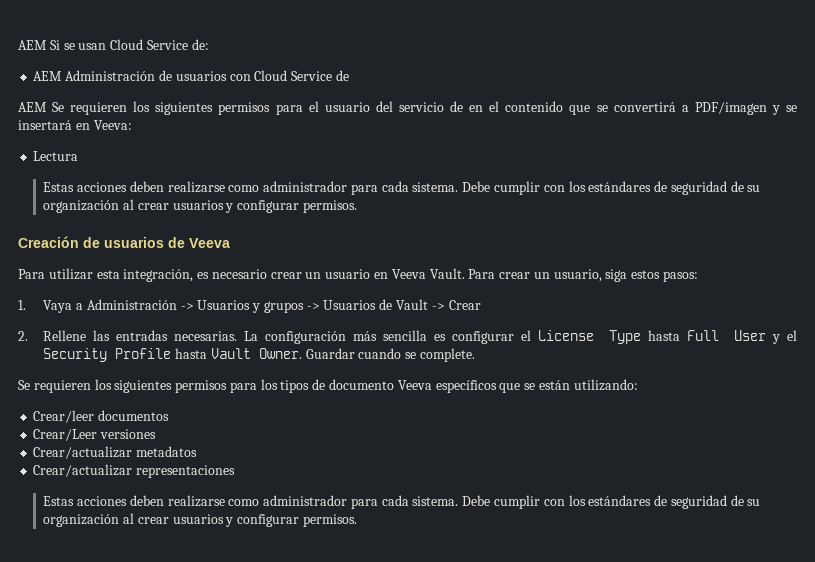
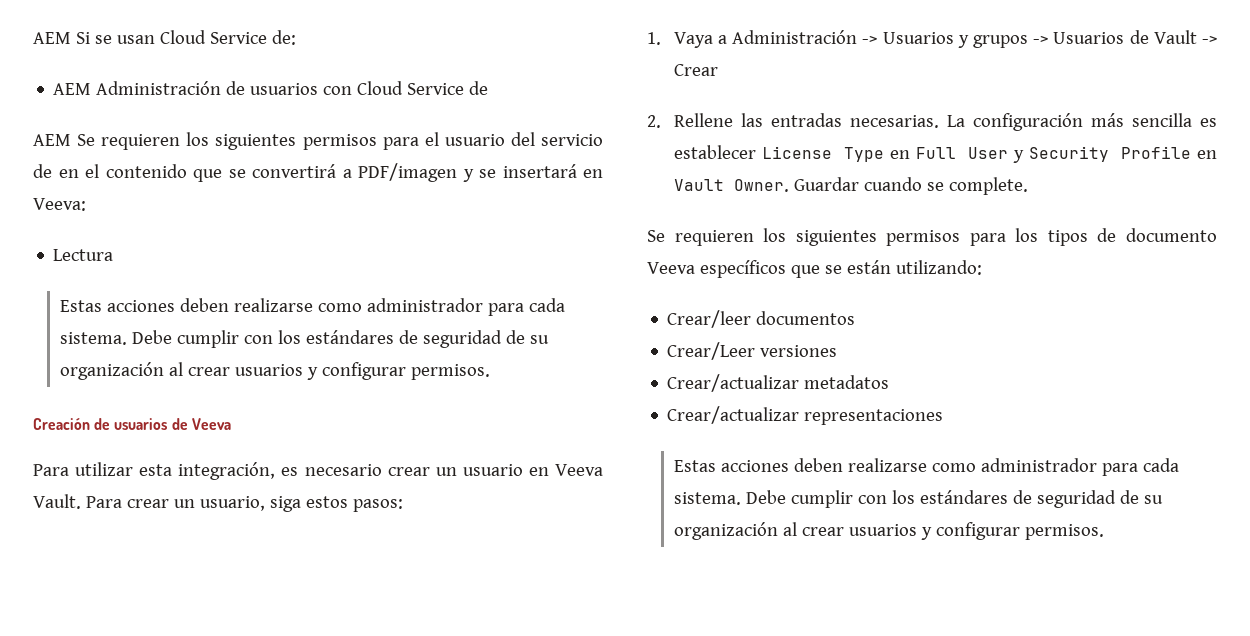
- La configuración más sencilla es configurar el License Type hasta Full User y el Security Profile hasta Vault Owner.
+ La configuración más sencilla es establecer License Type en Full User y Security Profile en Vault Owner.

